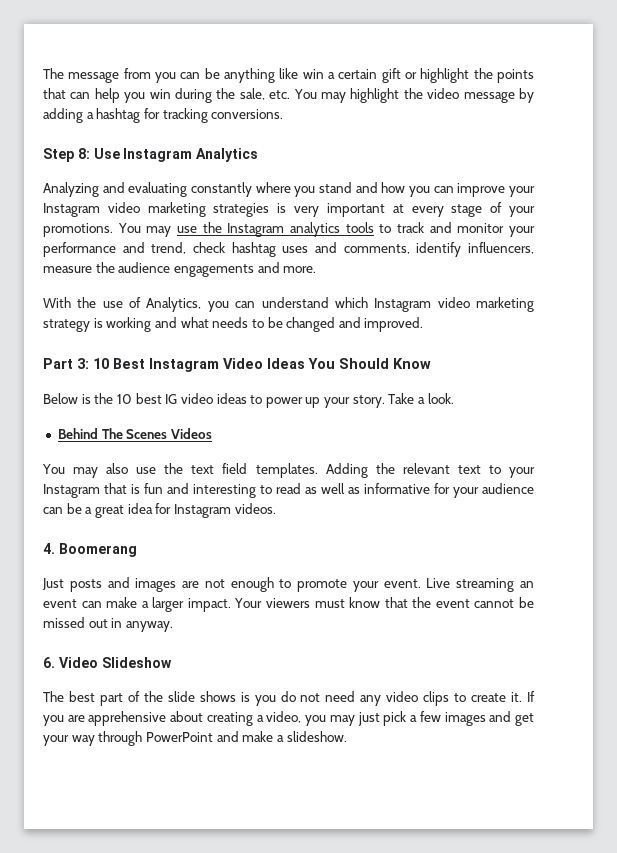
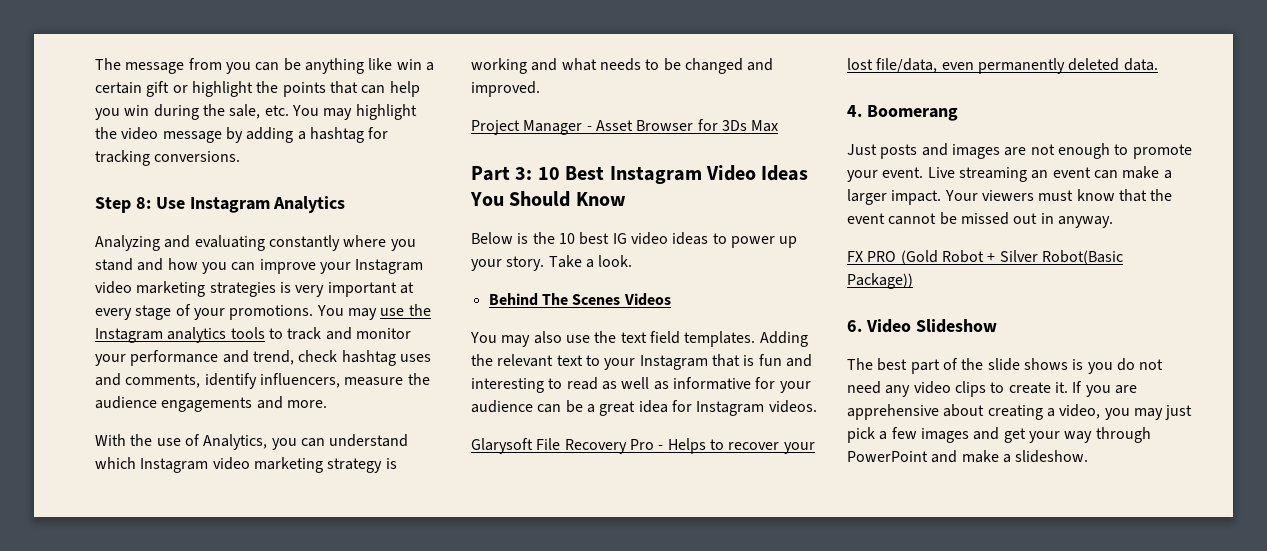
+ Project Manager - Asset Browser for 3Ds Max
+ Glarysoft File Recovery Pro - Helps to recover your lost file/data, even permanently deleted data.
+ FX PRO (Gold Robot + Silver Robot(Basic Package))

